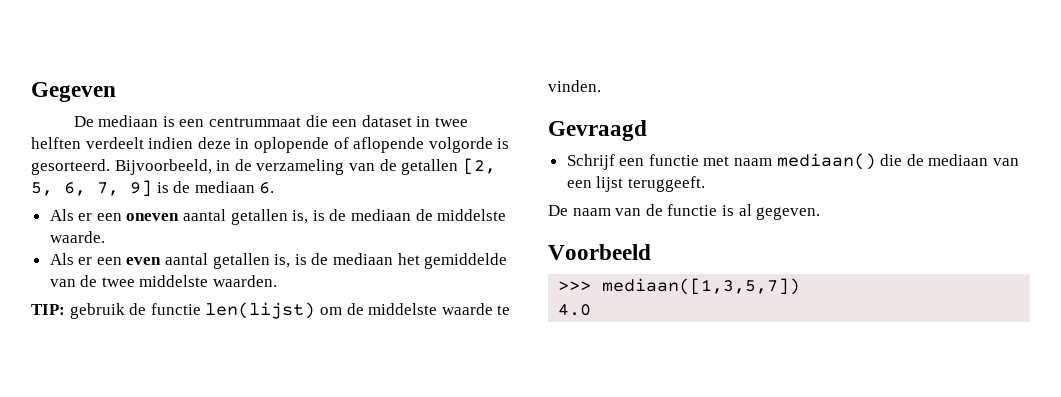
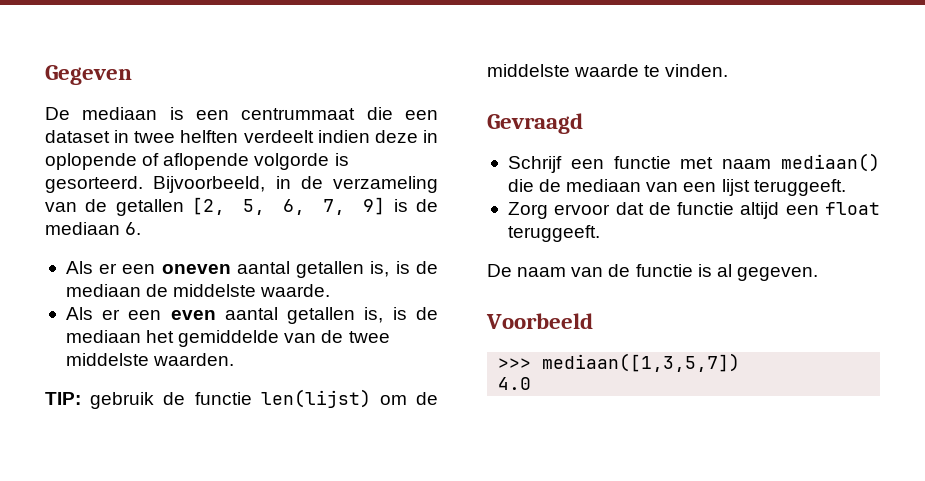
+ Zorg ervoor dat de functie altijd een float teruggeeft.

